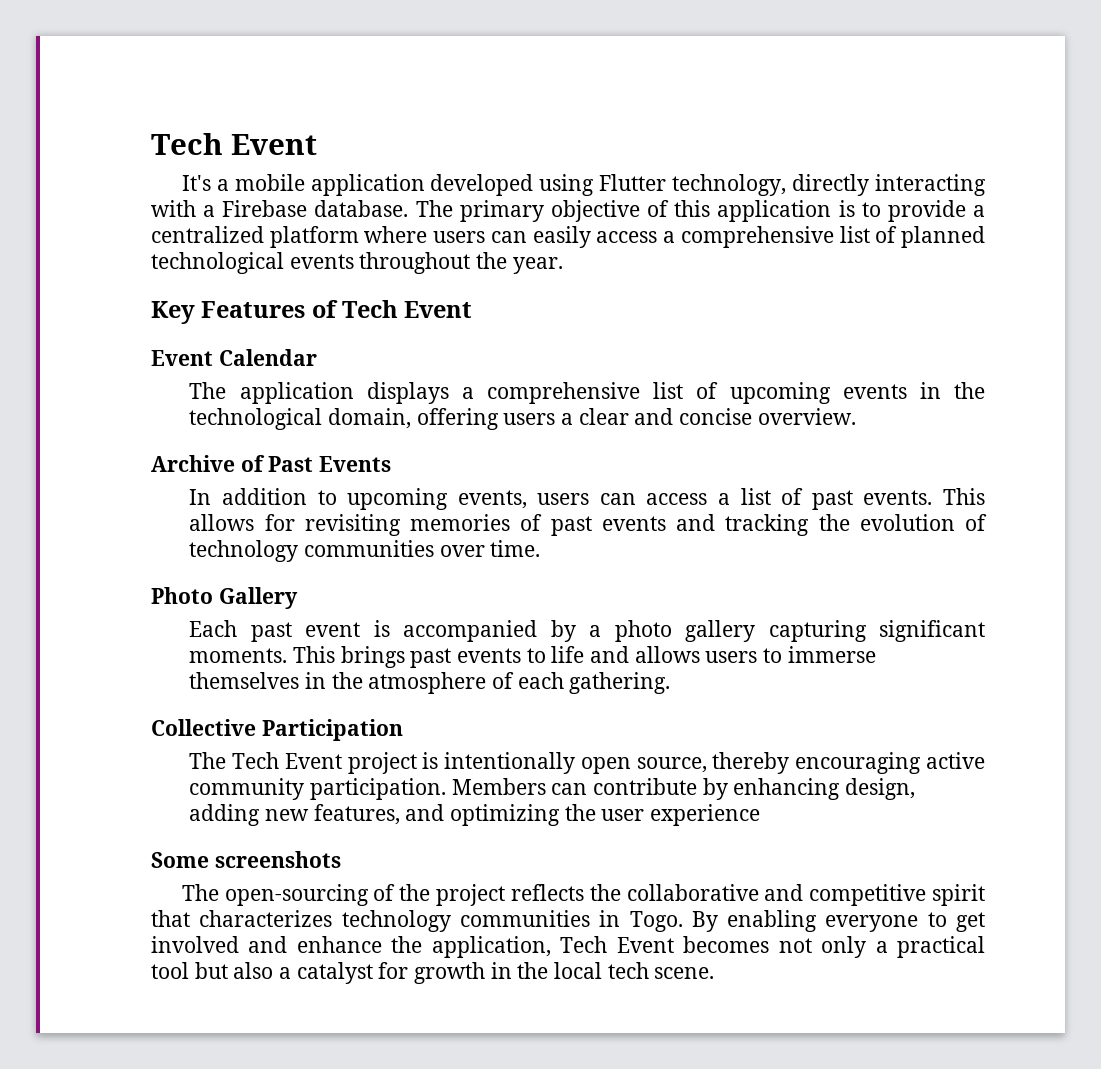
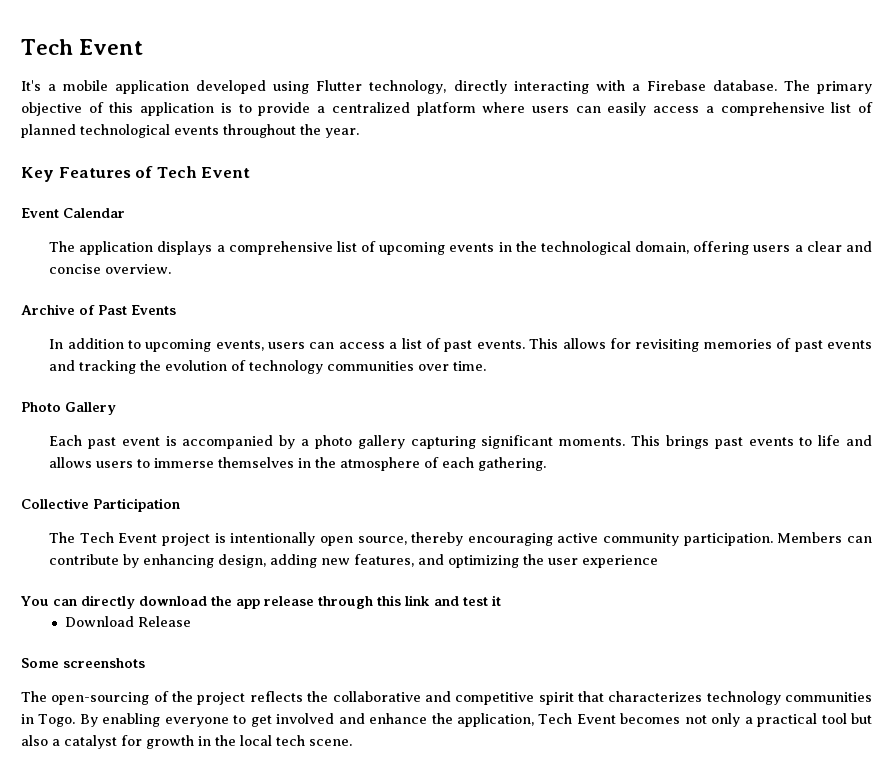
+ You can directly download the app release through this link and test it
+ Download Release

